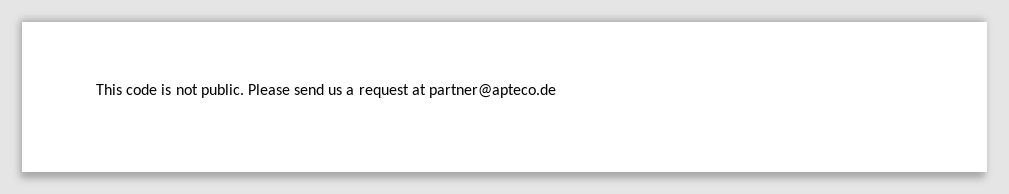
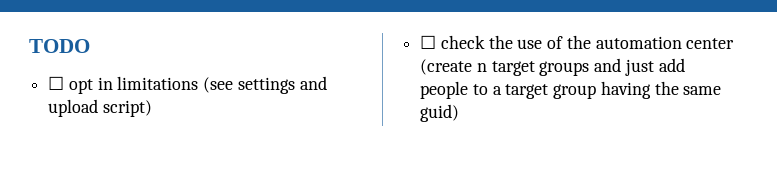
- This code is not public. Please send us a request at partner@apteco.de
+ TODO
+ ☐ opt in limitations (see settings and upload script)
+ ☐ check the use of the automation center (create n target groups and just add people to a target group having the same guid)

